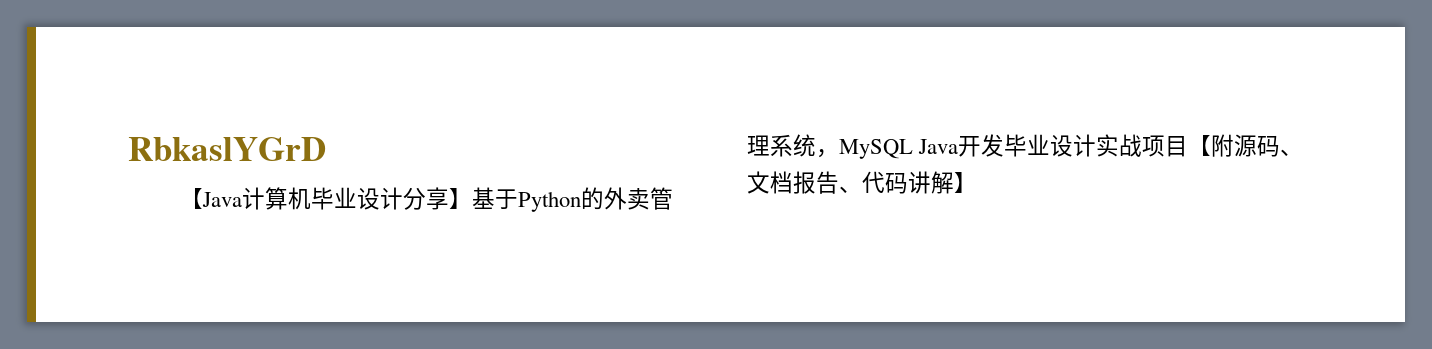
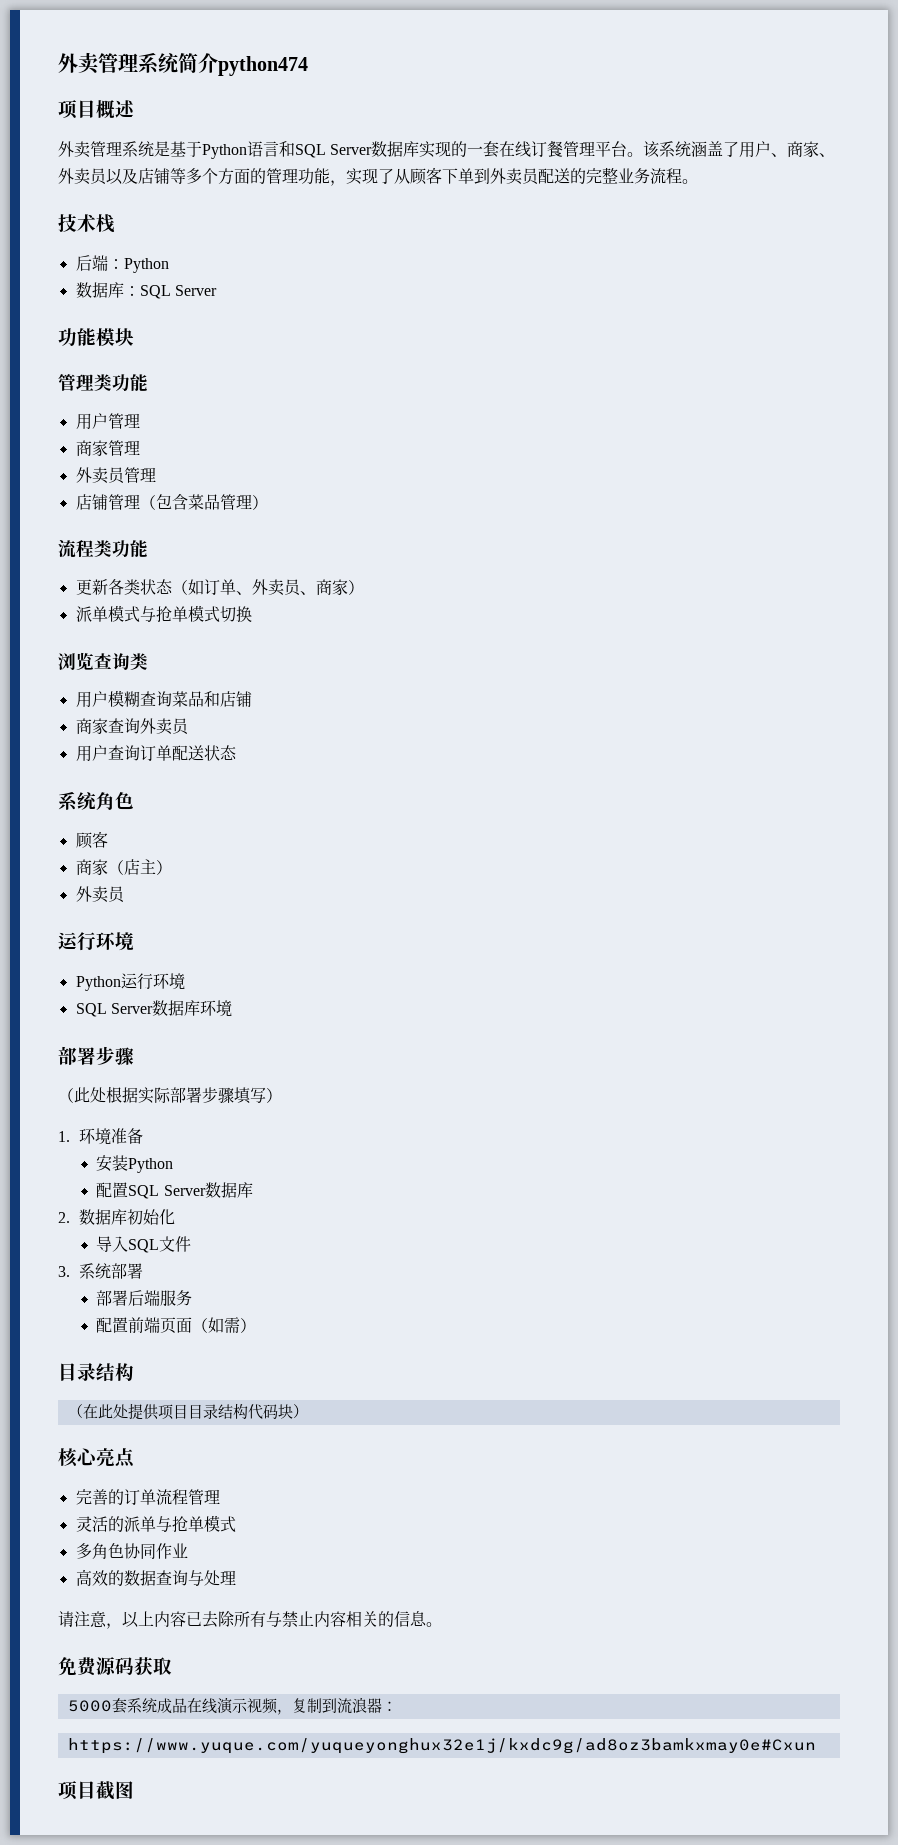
- RbkaslYGrD
- 【Java计算机毕业设计分享】基于Python的外卖管理系统，MySQL Java开发毕业设计实战项目【附源码、文档报告、代码讲解】
+ 外卖管理系统简介python474
+ 项目概述
+ 外卖管理系统是基于Python语言和SQL Server数据库实现的一套在线订餐管理平台。该系统涵盖了用户、商家、外卖员以及店铺等多个方面的管理功能，实现了从顾客下单到外卖员配送的完整业务流程。
+ 技术栈
+ 后端：Python
+ 数据库：SQL Server
+ 功能模块
+ 管理类功能
+ 用户管理
+ 商家管理
+ 外卖员管理
+ 店铺管理（包含菜品管理）
+ 流程类功能
+ 更新各类状态（如订单、外卖员、商家）
+ 派单模式与抢单模式切换
+ 浏览查询类
+ 用户模糊查询菜品和店铺
+ 商家查询外卖员
+ 用户查询订单配送状态
+ 系统角色
+ 顾客
+ 商家（店主）
+ 外卖员
+ 运行环境
+ Python运行环境
+ SQL Server数据库环境
+ 部署步骤
+ （此处根据实际部署步骤填写）
+ 1.环境准备
+ 安装Python
+ 配置SQL Server数据库
+ 2.数据库初始化
+ 导入SQL文件
+ 3.系统部署
+ 部署后端服务
+ 配置前端页面（如需）
+ 目录结构
+ （在此处提供项目目录结构代码块）
+ 核心亮点
+ 完善的订单流程管理
+ 灵活的派单与抢单模式
+ 多角色协同作业
+ 高效的数据查询与处理
+ 请注意，以上内容已去除所有与禁止内容相关的信息。
+ 免费源码获取
+ 5000套系统成品在线演示视频，复制到流浪器：
+ https://www.yuque.com/yuqueyonghux32e1j/kxdc9g/ad8oz3bamkxmay0e#Cxun
+ 项目截图

